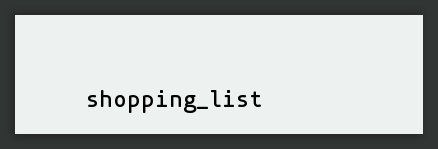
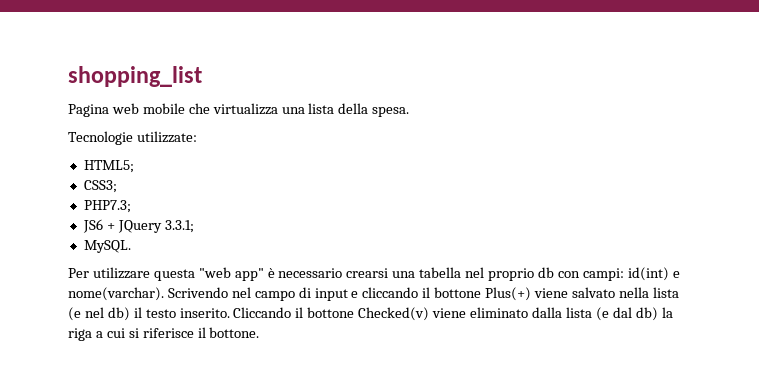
+ Pagina web mobile che virtualizza una lista della spesa.
+ Tecnologie utilizzate:
+ HTML5;
+ CSS3;
+ PHP7.3;
+ JS6 + JQuery 3.3.1;
+ MySQL.
+ Per utilizzare questa "web app" è necessario crearsi una tabella nel proprio db con campi: id(int) e nome(varchar). Scrivendo nel campo di input e cliccando il bottone Plus(+) viene salvato nella lista (e nel db) il testo inserito. Cliccando il bottone Checked(v) viene eliminato dalla lista (e dal db) la riga a cui si riferisce il bottone.

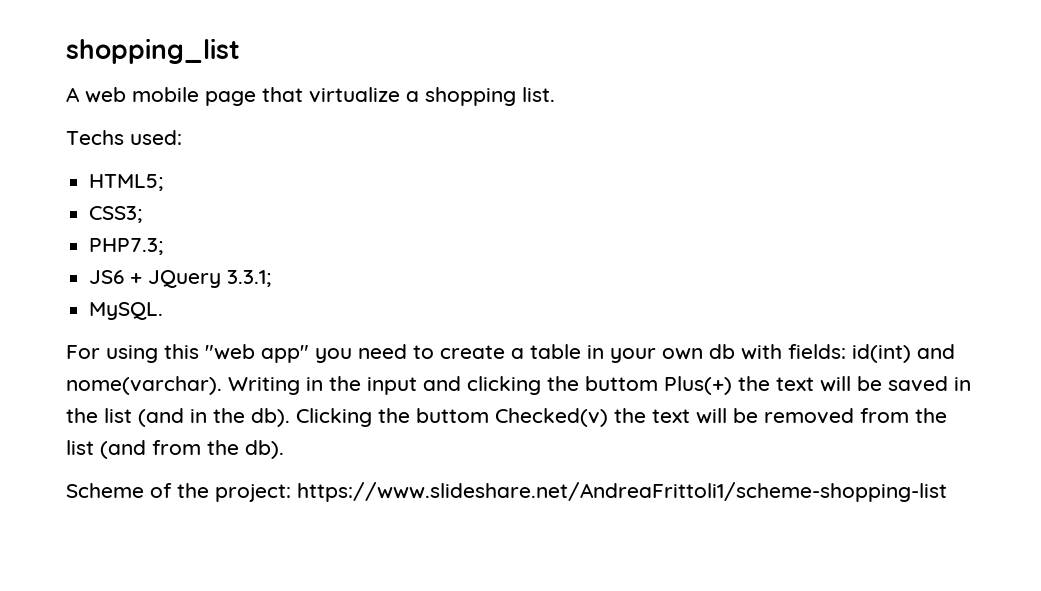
- Pagina web mobile che virtualizza una lista della spesa.
- Tecnologie utilizzate:
+ A web mobile page that virtualize a shopping list.
+ Techs used:
- Per utilizzare questa "web app" è necessario crearsi una tabella nel proprio db con campi: id(int) e nome(varchar). Scrivendo nel campo di input e cliccando il bottone Plus(+) viene salvato nella lista (e nel db) il testo inserito. Cliccando il bottone Checked(v) viene eliminato dalla lista (e dal db) la riga a cui si riferisce il bottone.
+ For using this "web app" you need to create a table in your own db with fields: id(int) and nome(varchar). Writing in the input and clicking the buttom Plus(+) the text will be saved in the list (and in the db). Clicking the buttom Checked(v) the text will be removed from the list (and from the db).
+ Scheme of the project: https://www.slideshare.net/AndreaFrittoli1/scheme-shopping-list

